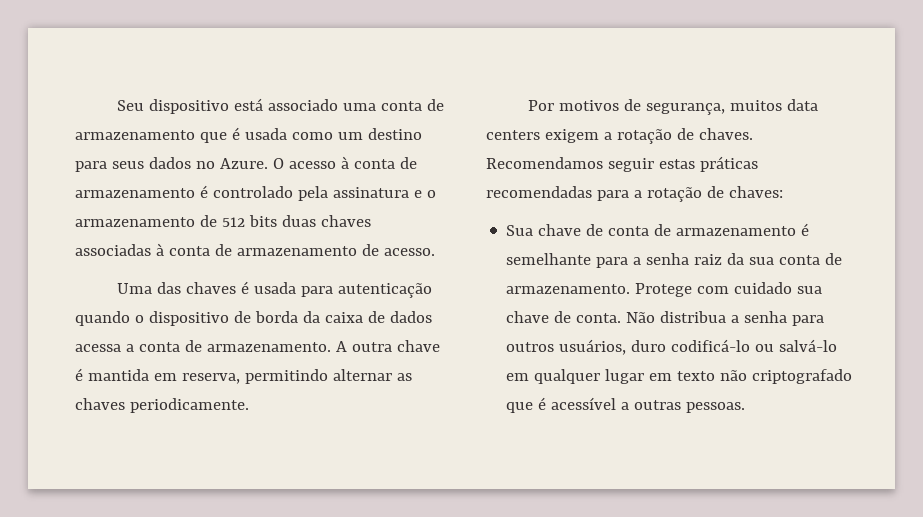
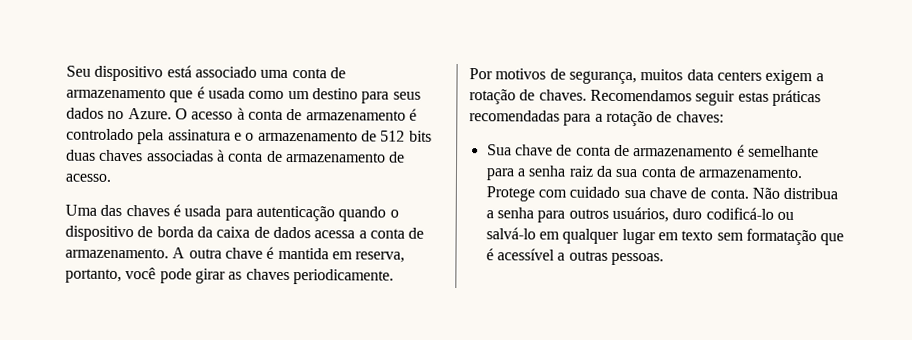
- A outra chave é mantida em reserva, permitindo alternar as chaves periodicamente.
+ A outra chave é mantida em reserva, portanto, você pode girar as chaves periodicamente.
- Não distribua a senha para outros usuários, duro codificá-lo ou salvá-lo em qualquer lugar em texto não criptografado que é acessível a outras pessoas.
+ Não distribua a senha para outros usuários, duro codificá-lo ou salvá-lo em qualquer lugar em texto sem formatação que é acessível a outras pessoas.

